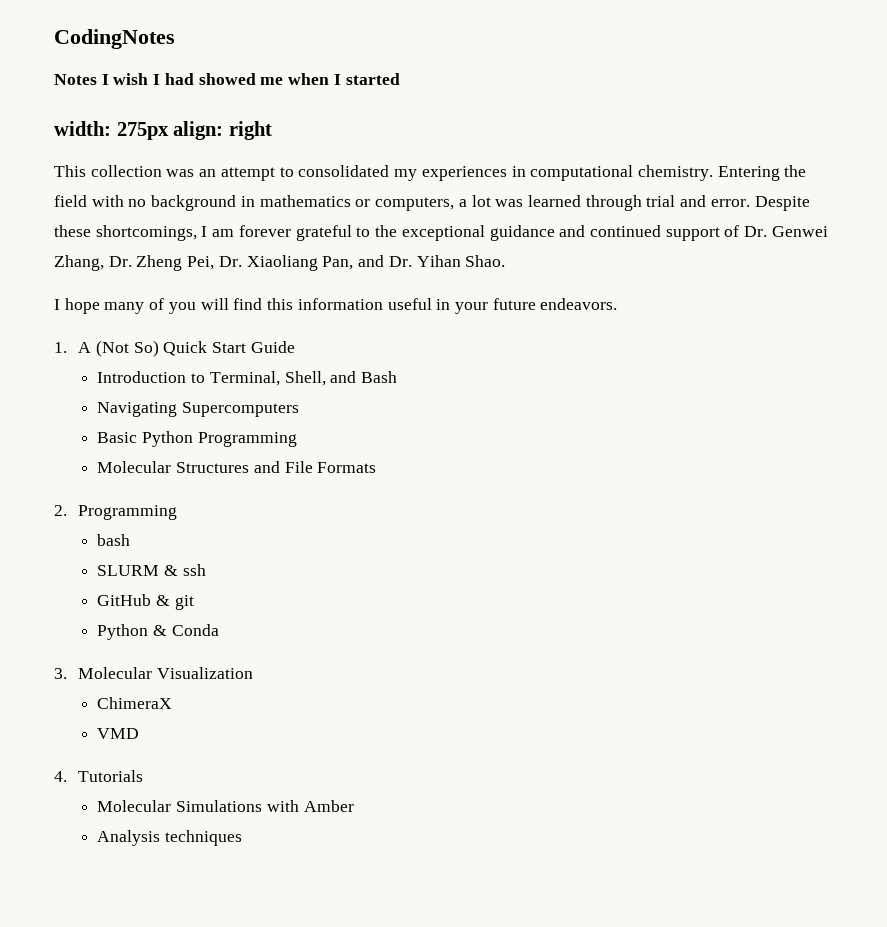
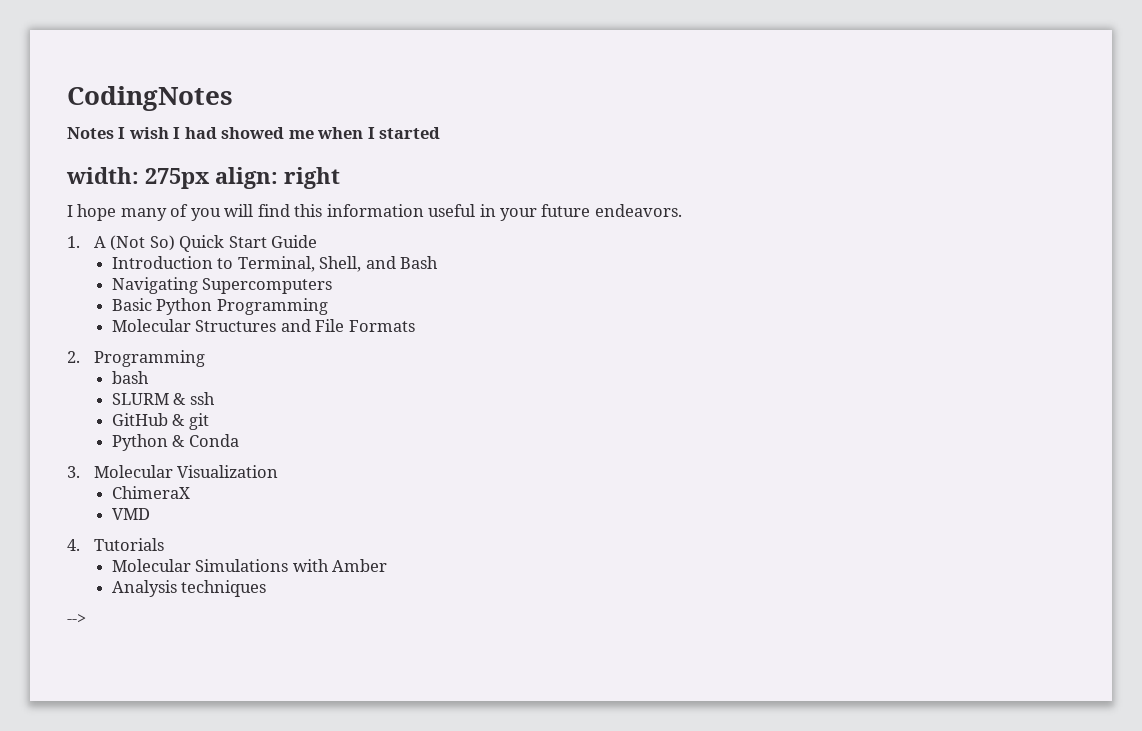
- This collection was an attempt to consolidated my experiences in computational chemistry. Entering the field with no background in mathematics or computers, a lot was learned through trial and error. Despite these shortcomings, I am forever grateful to the exceptional guidance and continued support of Dr. Genwei Zhang, Dr. Zheng Pei, Dr. Xiaoliang Pan, and Dr. Yihan Shao.
+ -->

